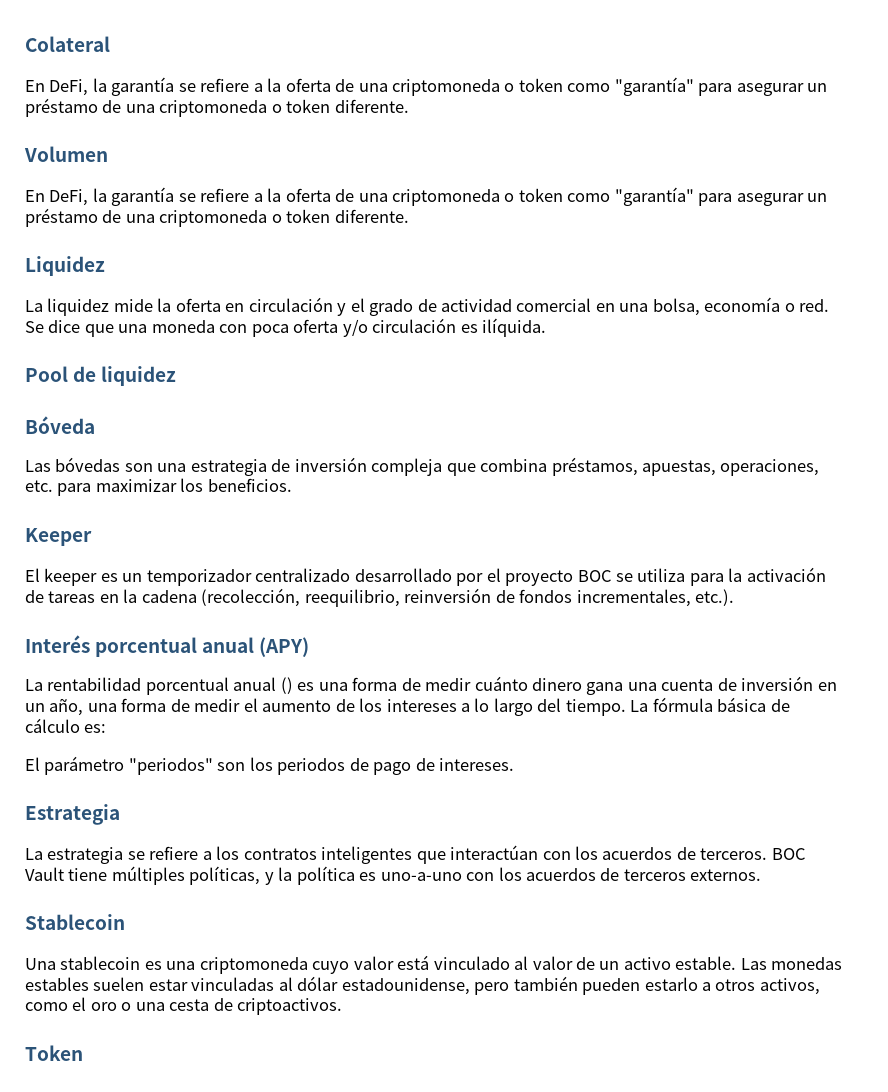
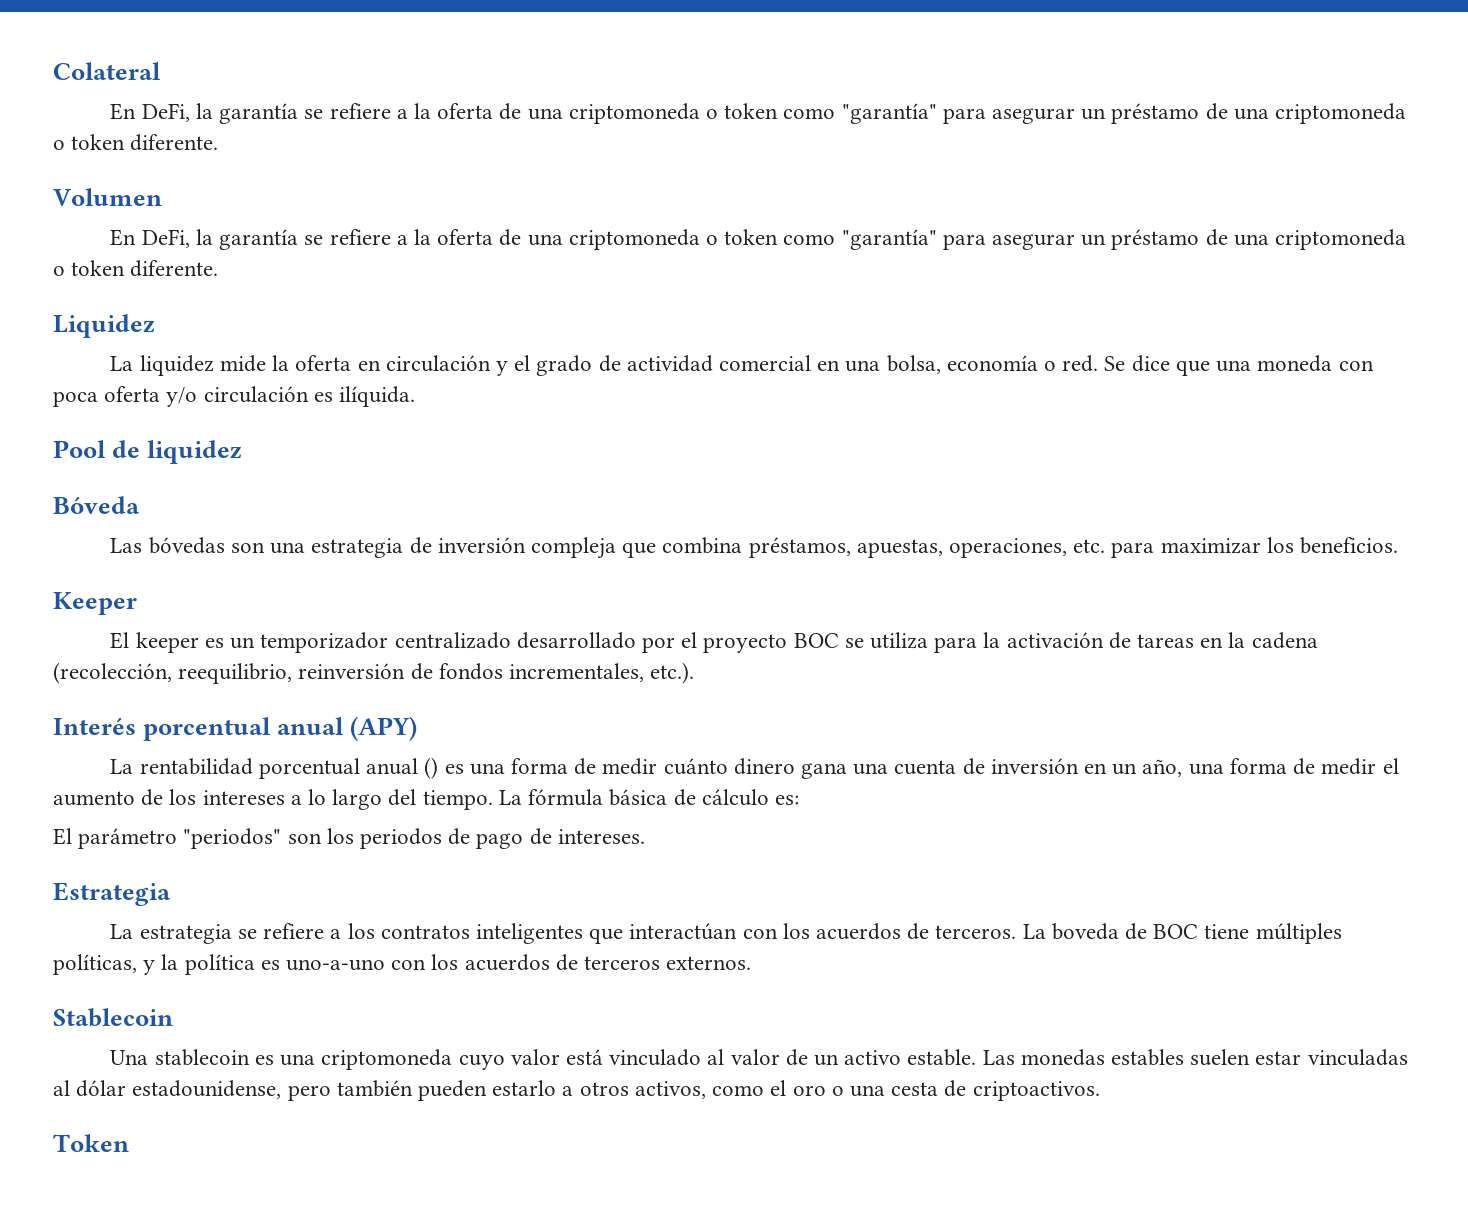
- BOC Vault tiene múltiples políticas, y la política es uno-a-uno con los acuerdos de terceros externos.
+ La boveda de BOC tiene múltiples políticas, y la política es uno-a-uno con los acuerdos de terceros externos.

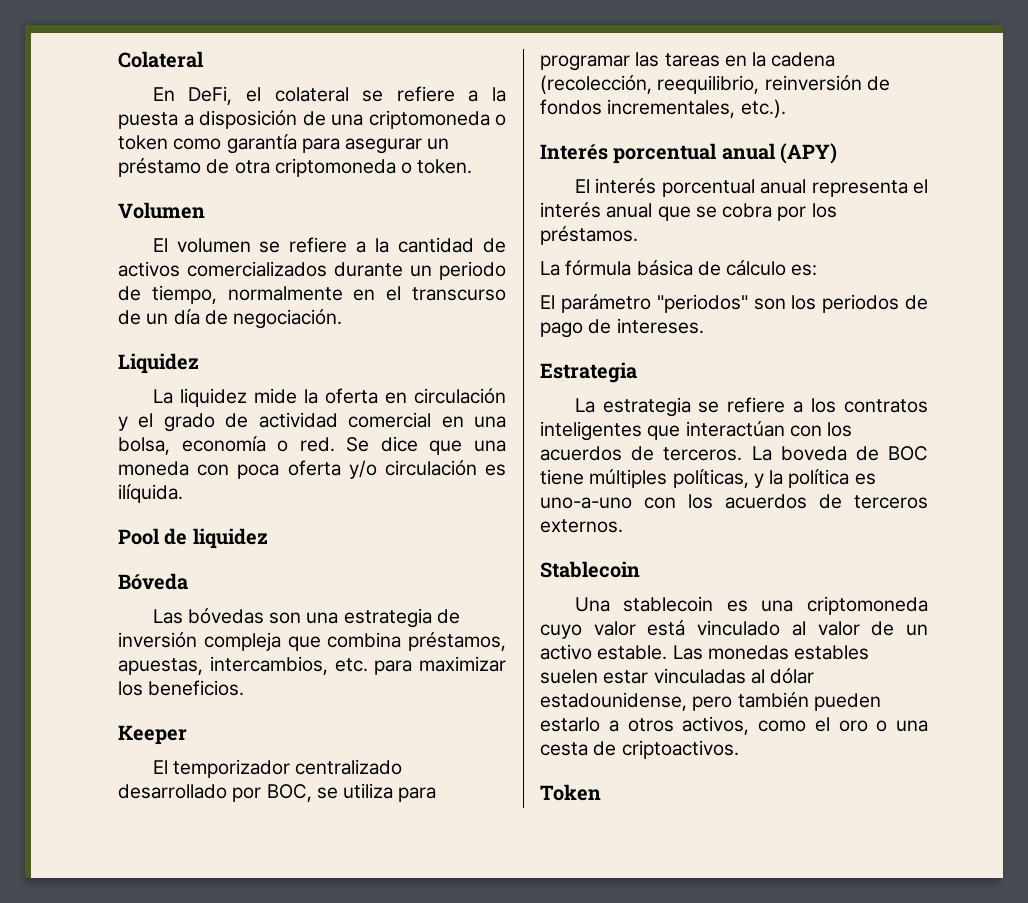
  Colateral
- En DeFi, la garantía se refiere a la oferta de una criptomoneda o token como "garantía" para asegurar un préstamo de una criptomoneda o token diferente.
+ En DeFi, el colateral se refiere a la puesta a disposición de una criptomoneda o token como garantía para asegurar un préstamo de otra criptomoneda o token.
  Volumen
- En DeFi, la garantía se refiere a la oferta de una criptomoneda o token como "garantía" para asegurar un préstamo de una criptomoneda o token diferente.
+ El volumen se refiere a la cantidad de activos comercializados durante un periodo de tiempo, normalmente en el transcurso de un día de negociación.
- Las bóvedas son una estrategia de inversión compleja que combina préstamos, apuestas, operaciones, etc. para maximizar los beneficios.
+ Las bóvedas son una estrategia de inversión compleja que combina préstamos, apuestas, intercambios, etc. para maximizar los beneficios.
- El keeper es un temporizador centralizado desarrollado por el proyecto BOC se utiliza para la activación de tareas en la cadena (recolección, reequilibrio, reinversión de fondos incrementales, etc.).
+ El temporizador centralizado desarrollado por BOC, se utiliza para programar las tareas en la cadena (recolección, reequilibrio, reinversión de fondos incrementales, etc.).
- La rentabilidad porcentual anual () es una forma de medir cuánto dinero gana una cuenta de inversión en un año, una forma de medir el aumento de los intereses a lo largo del tiempo. La fórmula básica de cálculo es:
+ El interés porcentual anual representa el interés anual que se cobra por los préstamos.
+ La fórmula básica de cálculo es:

